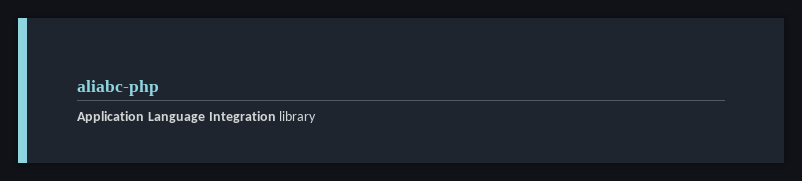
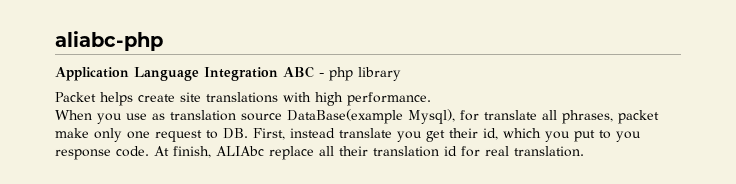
- Application Language Integration library
+ Application Language Integration ABC - php library
+ Packet helps create site translations with high performance.
+ When you use as translation source DataBase(example Mysql), for translate all phrases, packet make only one request to DB. First, instead translate you get their id, which you put to you response code. At finish, ALIAbc replace all their translation id for real translation.

